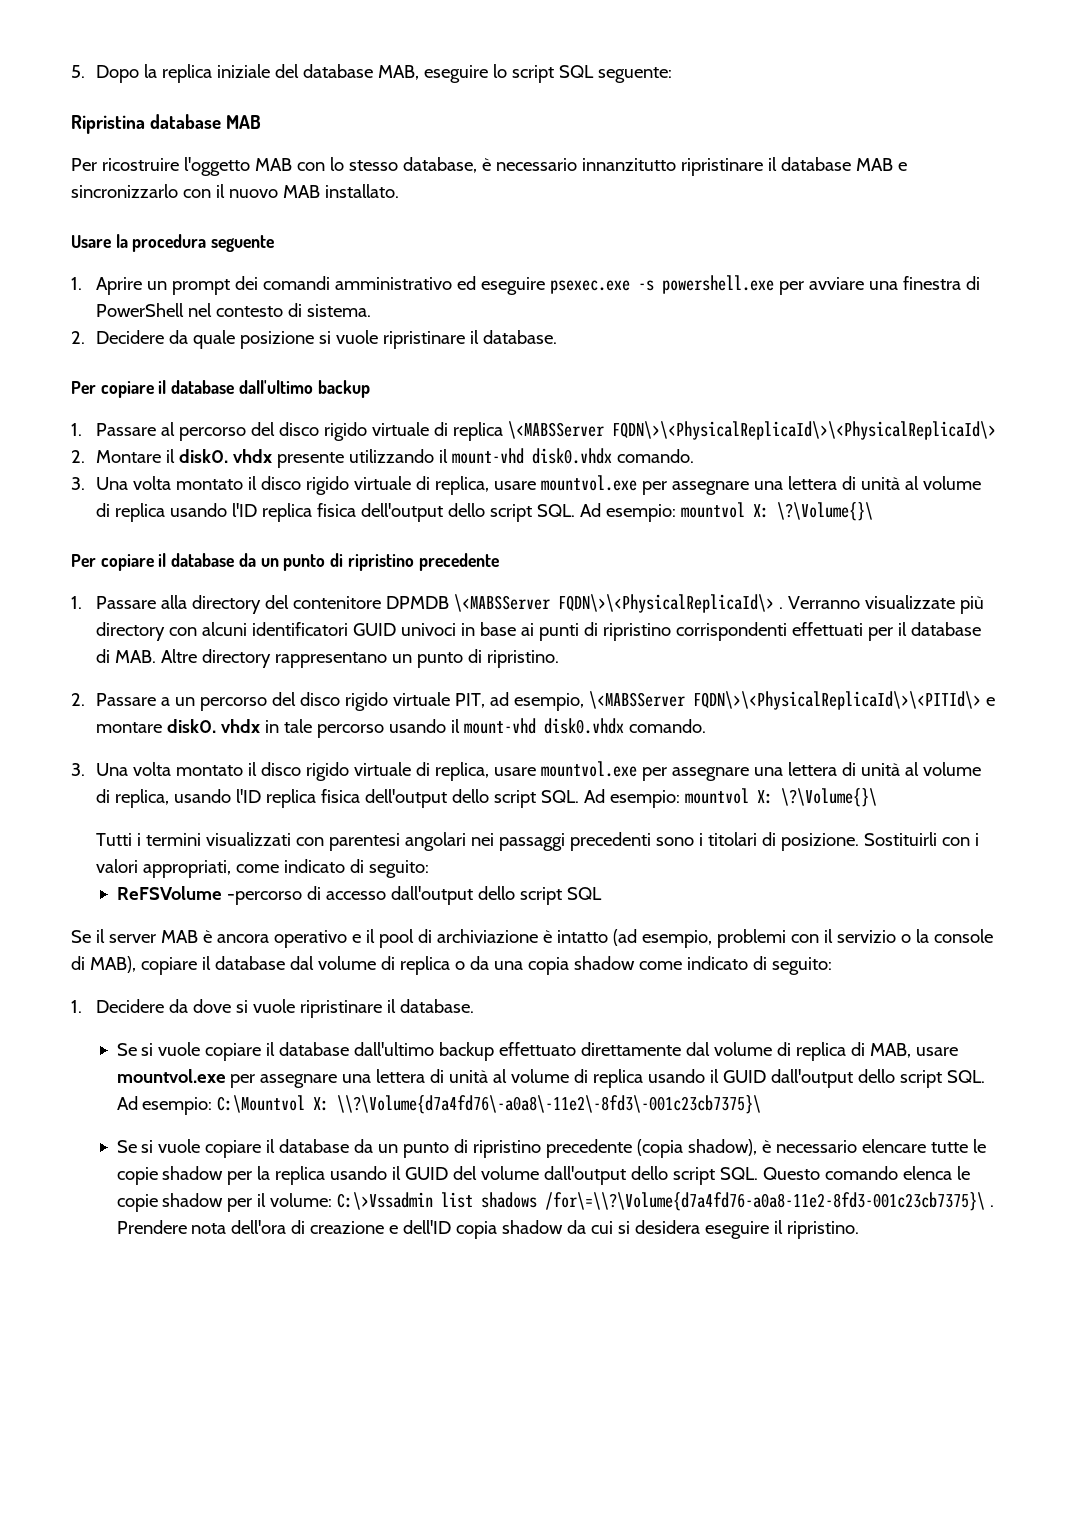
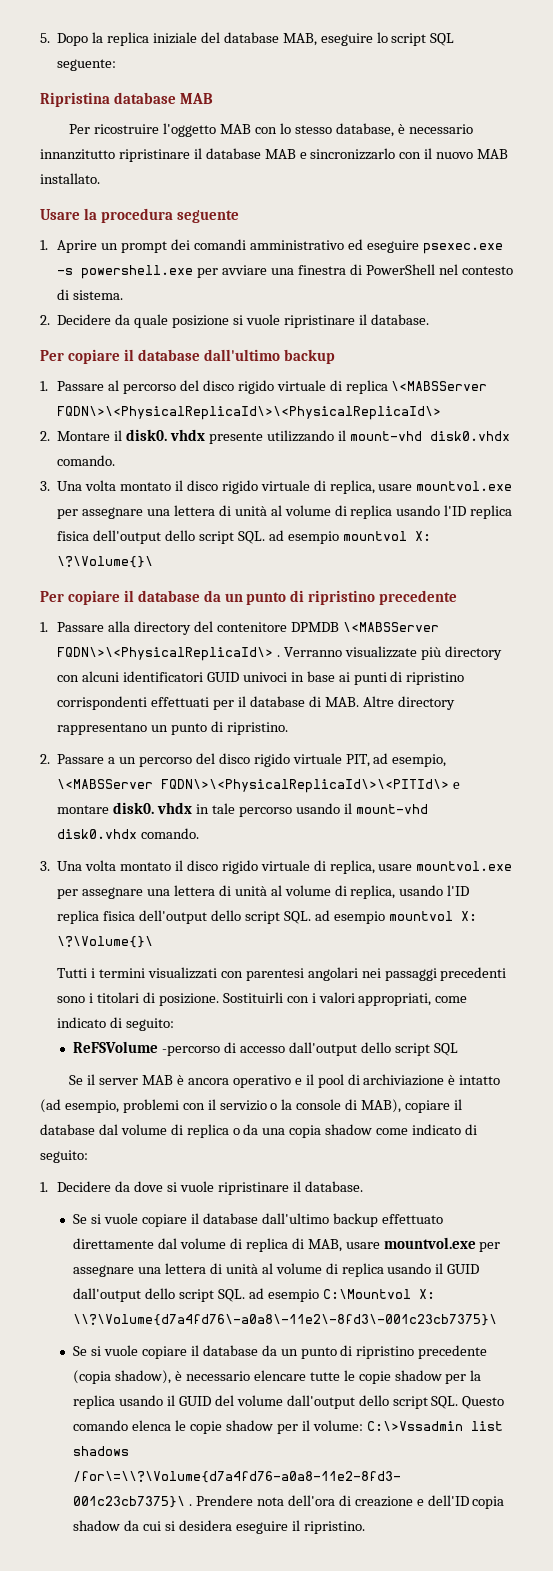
- 3. Una volta montato il disco rigido virtuale di replica, usare mountvol.exe per assegnare una lettera di unità al volume di replica usando l'ID replica fisica dell'output dello script SQL. Ad esempio: mountvol X: \?\Volume{}\
+ 3. Una volta montato il disco rigido virtuale di replica, usare mountvol.exe per assegnare una lettera di unità al volume di replica usando l'ID replica fisica dell'output dello script SQL. ad esempio mountvol X: \?\Volume{}\
- 3. Una volta montato il disco rigido virtuale di replica, usare mountvol.exe per assegnare una lettera di unità al volume di replica, usando l'ID replica fisica dell'output dello script SQL. Ad esempio: mountvol X: \?\Volume{}\
+ 3. Una volta montato il disco rigido virtuale di replica, usare mountvol.exe per assegnare una lettera di unità al volume di replica, usando l'ID replica fisica dell'output dello script SQL. ad esempio mountvol X: \?\Volume{}\
- Se si vuole copiare il database dall'ultimo backup effettuato direttamente dal volume di replica di MAB, usare mountvol.exe per assegnare una lettera di unità al volume di replica usando il GUID dall'output dello script SQL. Ad esempio: C:\Mountvol X: \\?\Volume{d7a4fd76\-a0a8\-11e2\-8fd3\-001c23cb7375}\
+ Se si vuole copiare il database dall'ultimo backup effettuato direttamente dal volume di replica di MAB, usare mountvol.exe per assegnare una lettera di unità al volume di replica usando il GUID dall'output dello script SQL. ad esempio C:\Mountvol X: \\?\Volume{d7a4fd76\-a0a8\-11e2\-8fd3\-001c23cb7375}\

